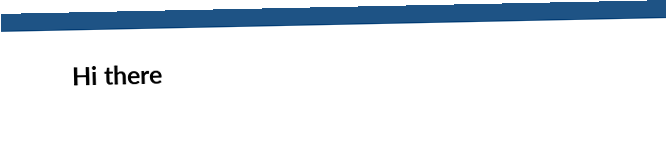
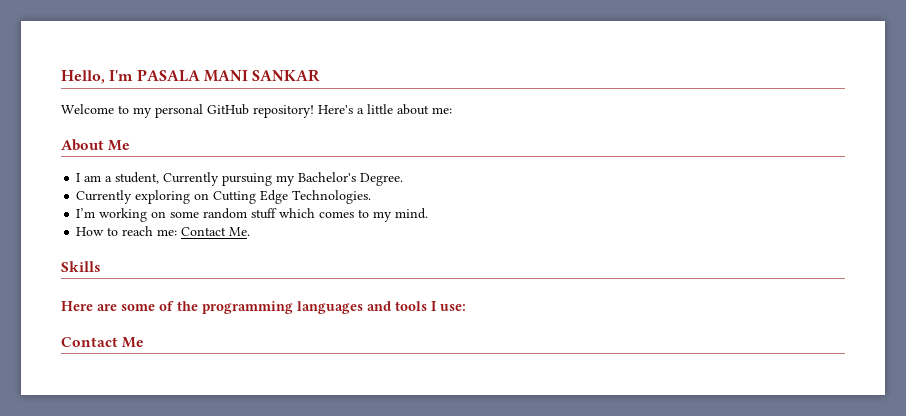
- Hi there
+ Hello, I'm PASALA MANI SANKAR
+ Welcome to my personal GitHub repository! Here's a little about me:
+ About Me
+ I am a student, Currently pursuing my Bachelor's Degree.
+ Currently exploring on Cutting Edge Technologies.
+ I’m working on some random stuff which comes to my mind.
+ How to reach me: Contact Me.
+ Skills
+ Here are some of the programming languages and tools I use:
+ Contact Me

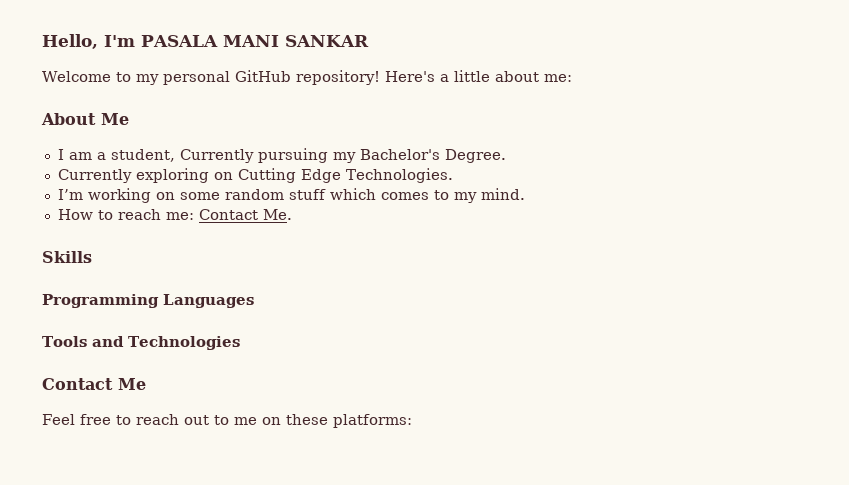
- Here are some of the programming languages and tools I use:
+ Programming Languages
+ Tools and Technologies
  Contact Me
+ Feel free to reach out to me on these platforms:

